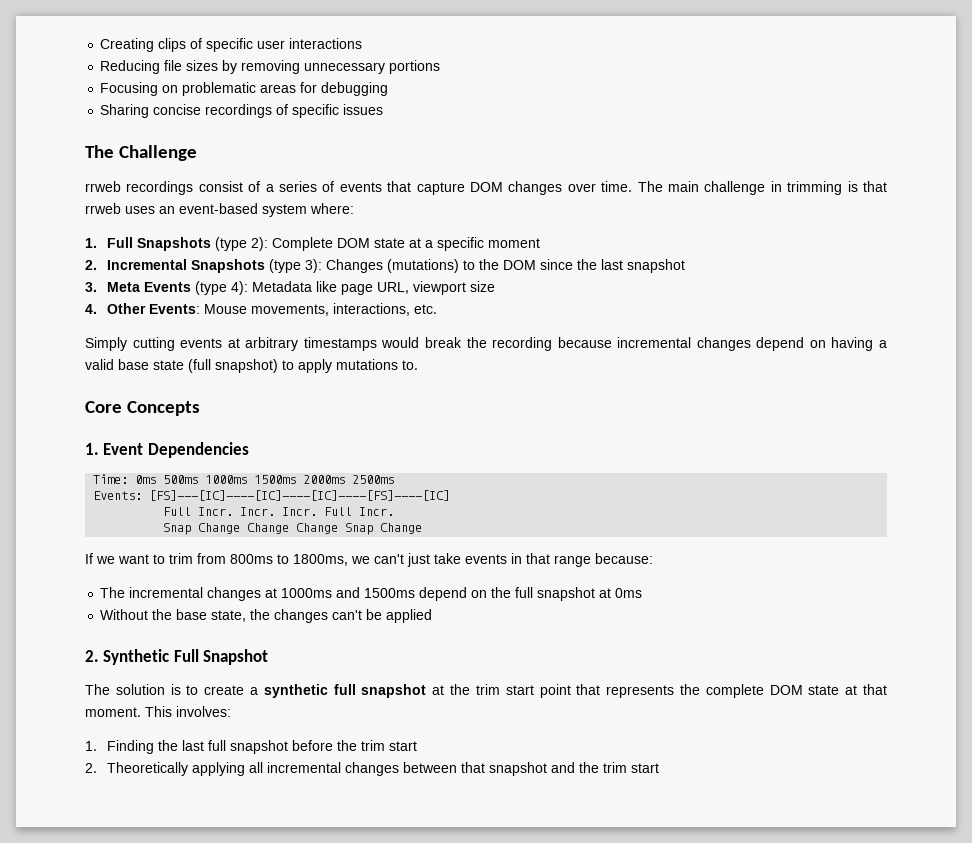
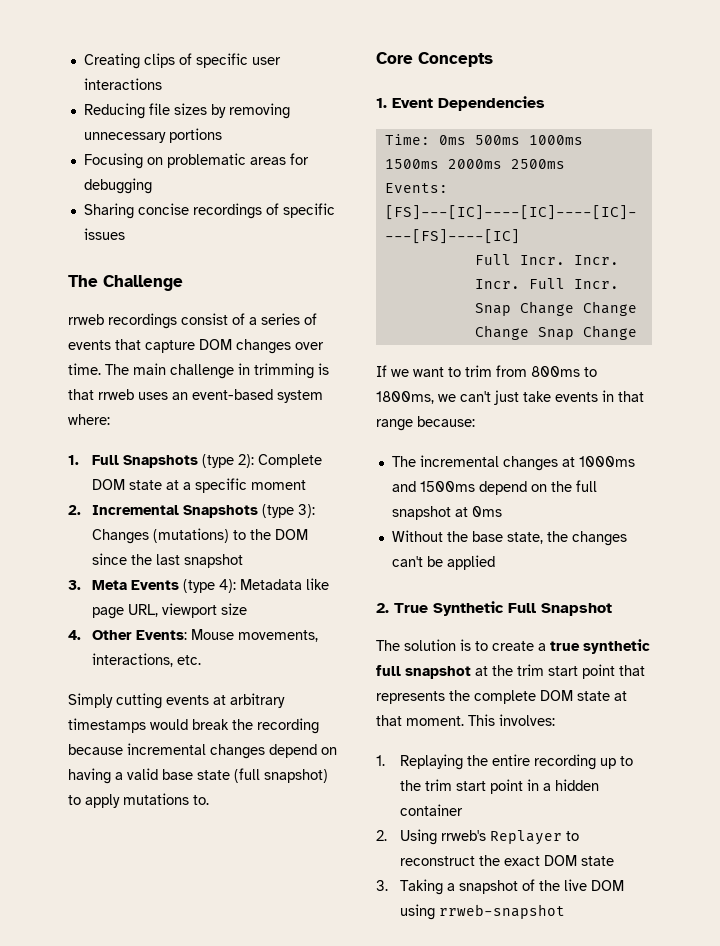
- 2. Synthetic Full Snapshot
+ 2. True Synthetic Full Snapshot
- The solution is to create a synthetic full snapshot at the trim start point that represents the complete DOM state at that moment.
+ The solution is to create a true synthetic full snapshot at the trim start point that represents the complete DOM state at that moment.
- 1. Finding the last full snapshot before the trim start
- 2. Theoretically applying all incremental changes between that snapshot and the trim start
+ 1. Replaying the entire recording up to the trim start point in a hidden container
+ 2. Using rrweb's Replayer to reconstruct the exact DOM state
+ 3. Taking a snapshot of the live DOM using rrweb-snapshot

